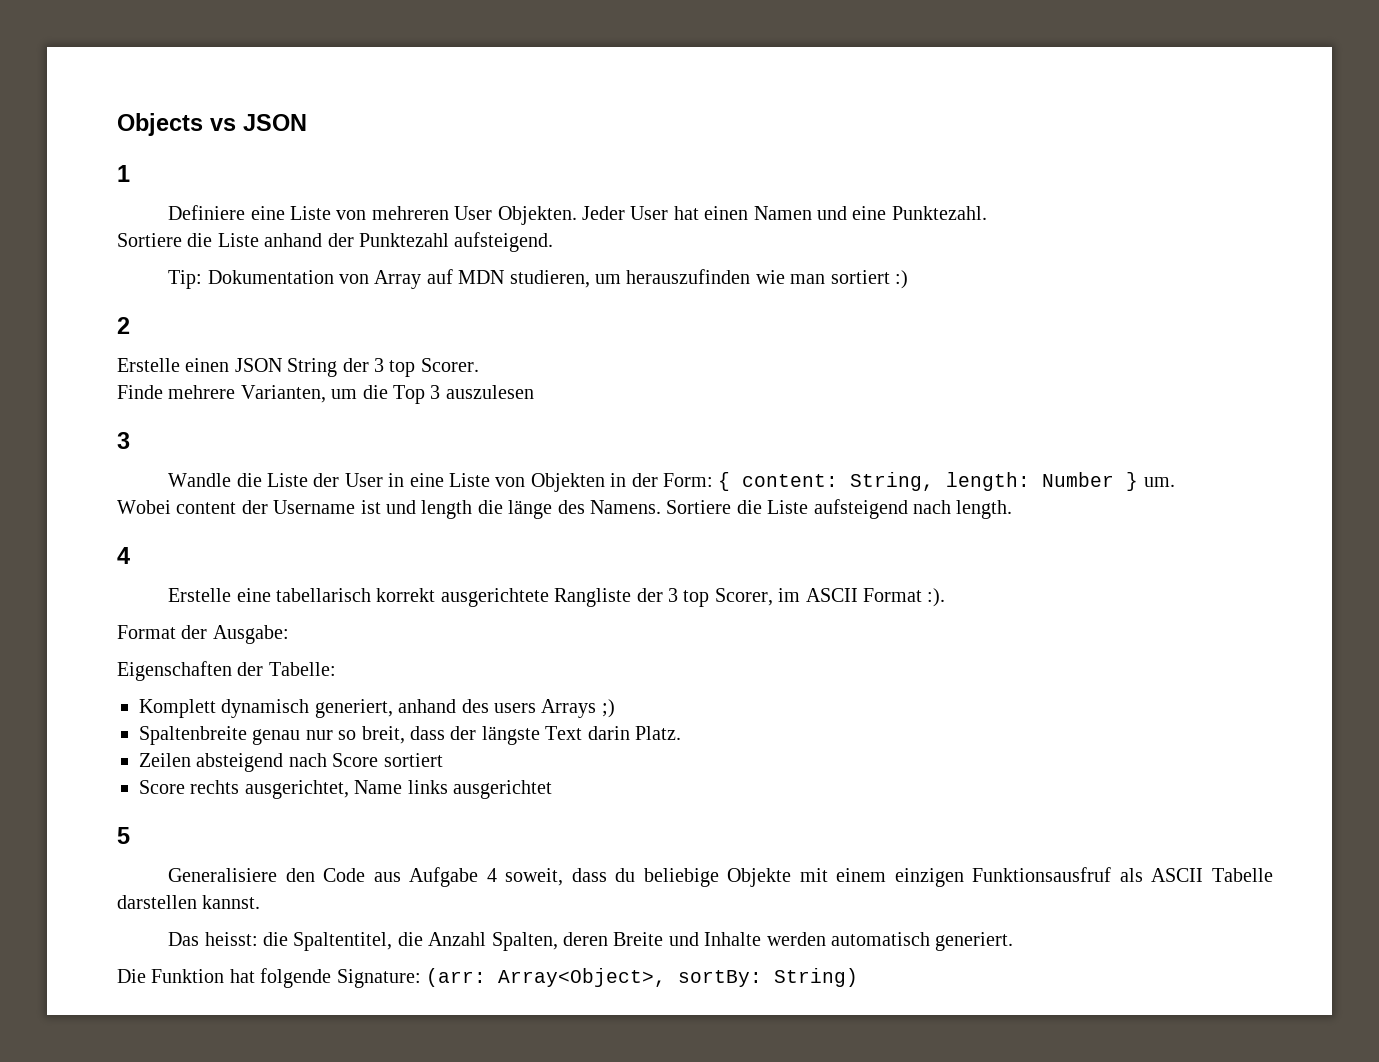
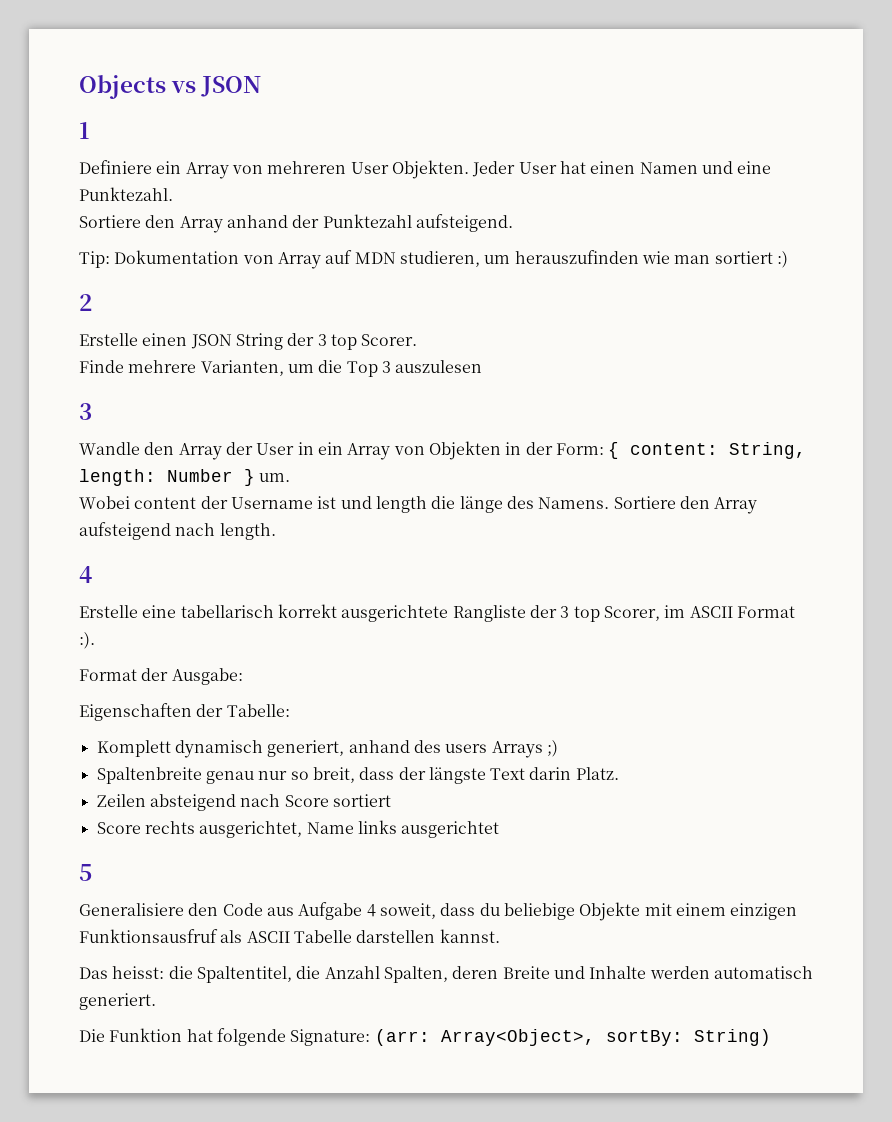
- Definiere eine Liste von mehreren User Objekten.
+ Definiere ein Array von mehreren User Objekten.
- Sortiere die Liste anhand der Punktezahl aufsteigend.
+ Sortiere den Array anhand der Punktezahl aufsteigend.
- Wandle die Liste der User in eine Liste von Objekten in der Form: { content: String, length: Number } um.
+ Wandle den Array der User in ein Array von Objekten in der Form: { content: String, length: Number } um.
- Sortiere die Liste aufsteigend nach length.
+ Sortiere den Array aufsteigend nach length.

